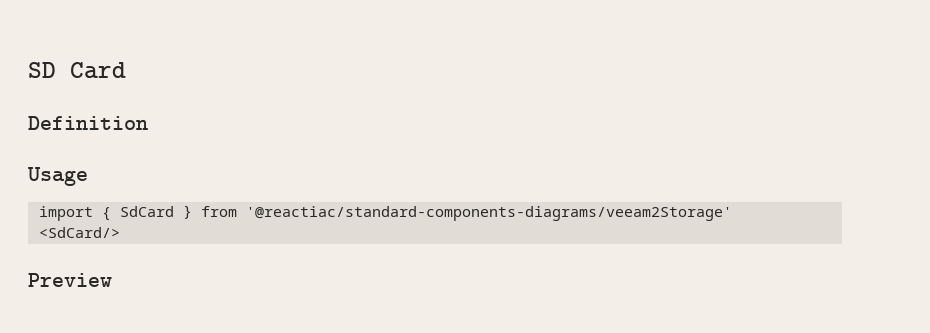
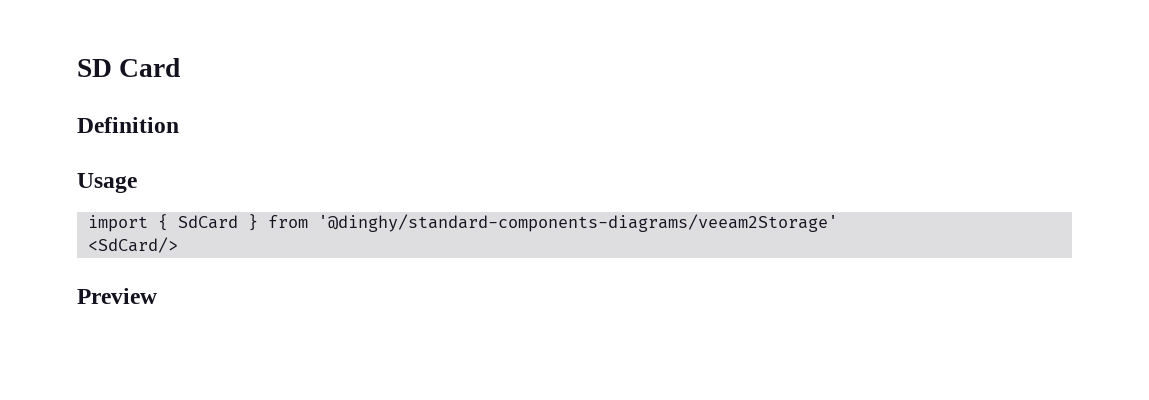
- import { SdCard } from '@reactiac/standard-components-diagrams/veeam2Storage'
+ import { SdCard } from '@dinghy/standard-components-diagrams/veeam2Storage'

